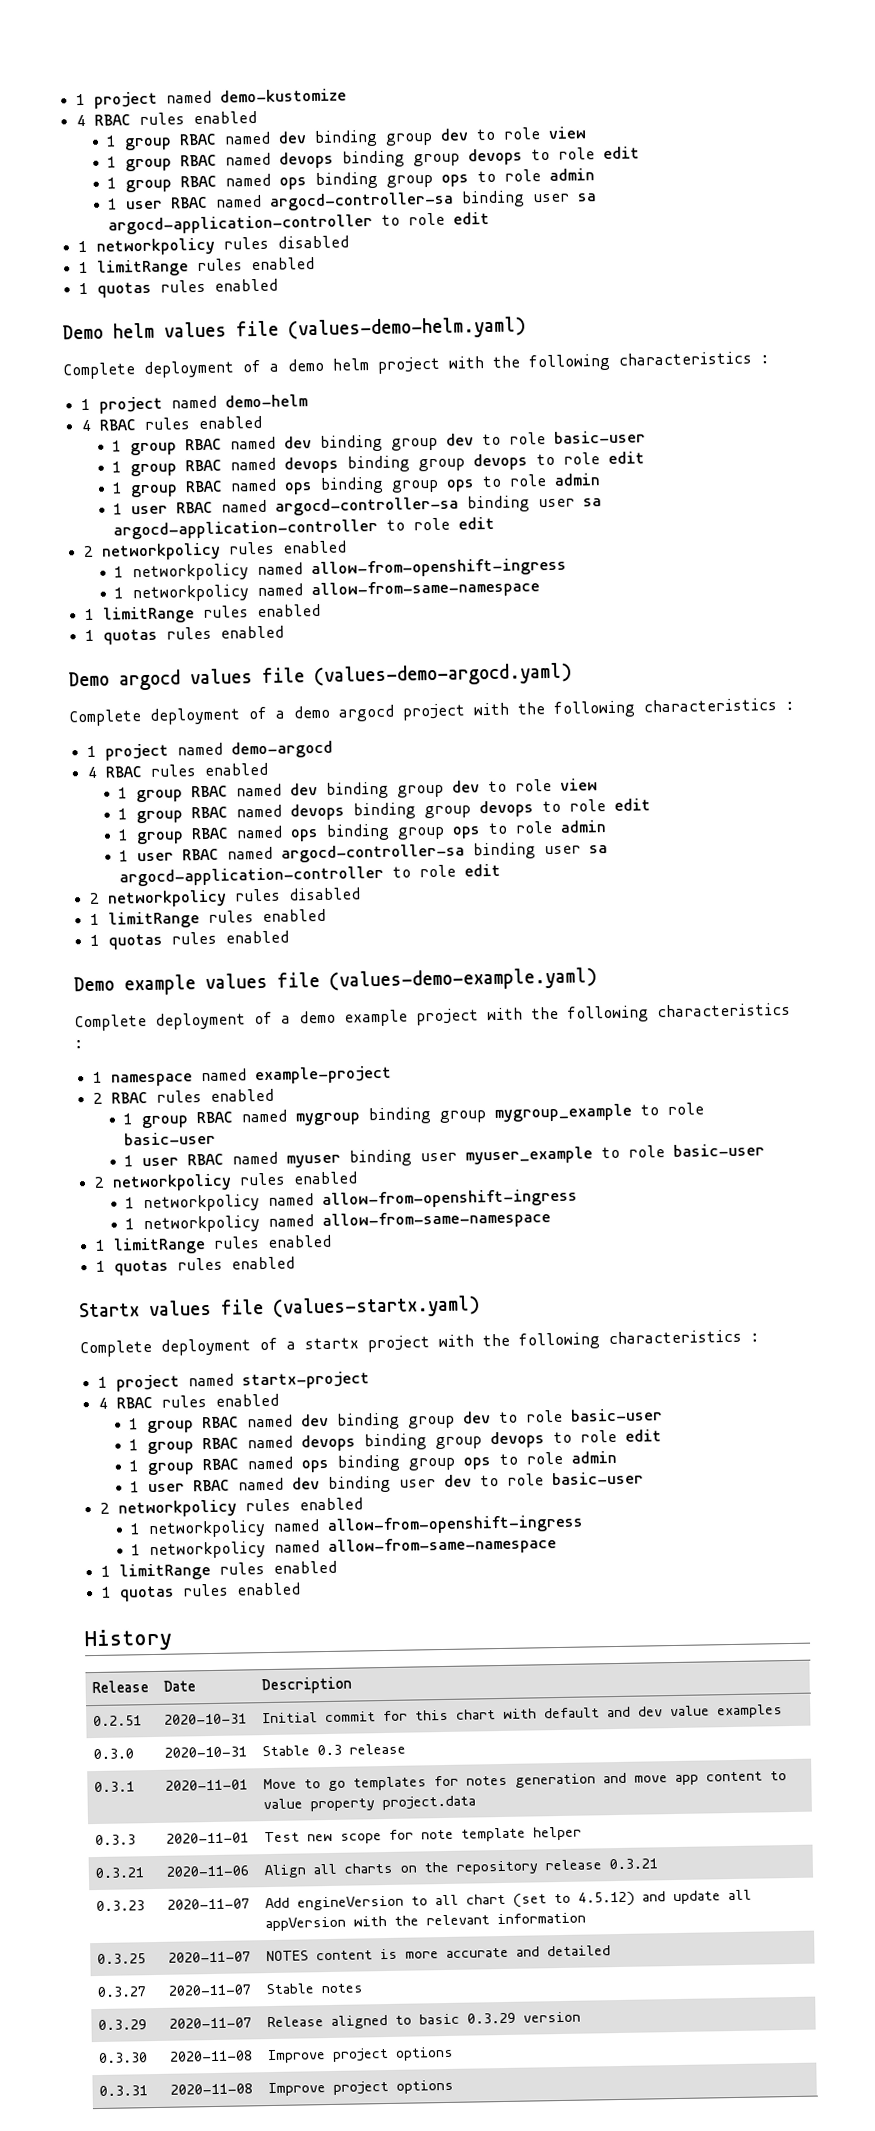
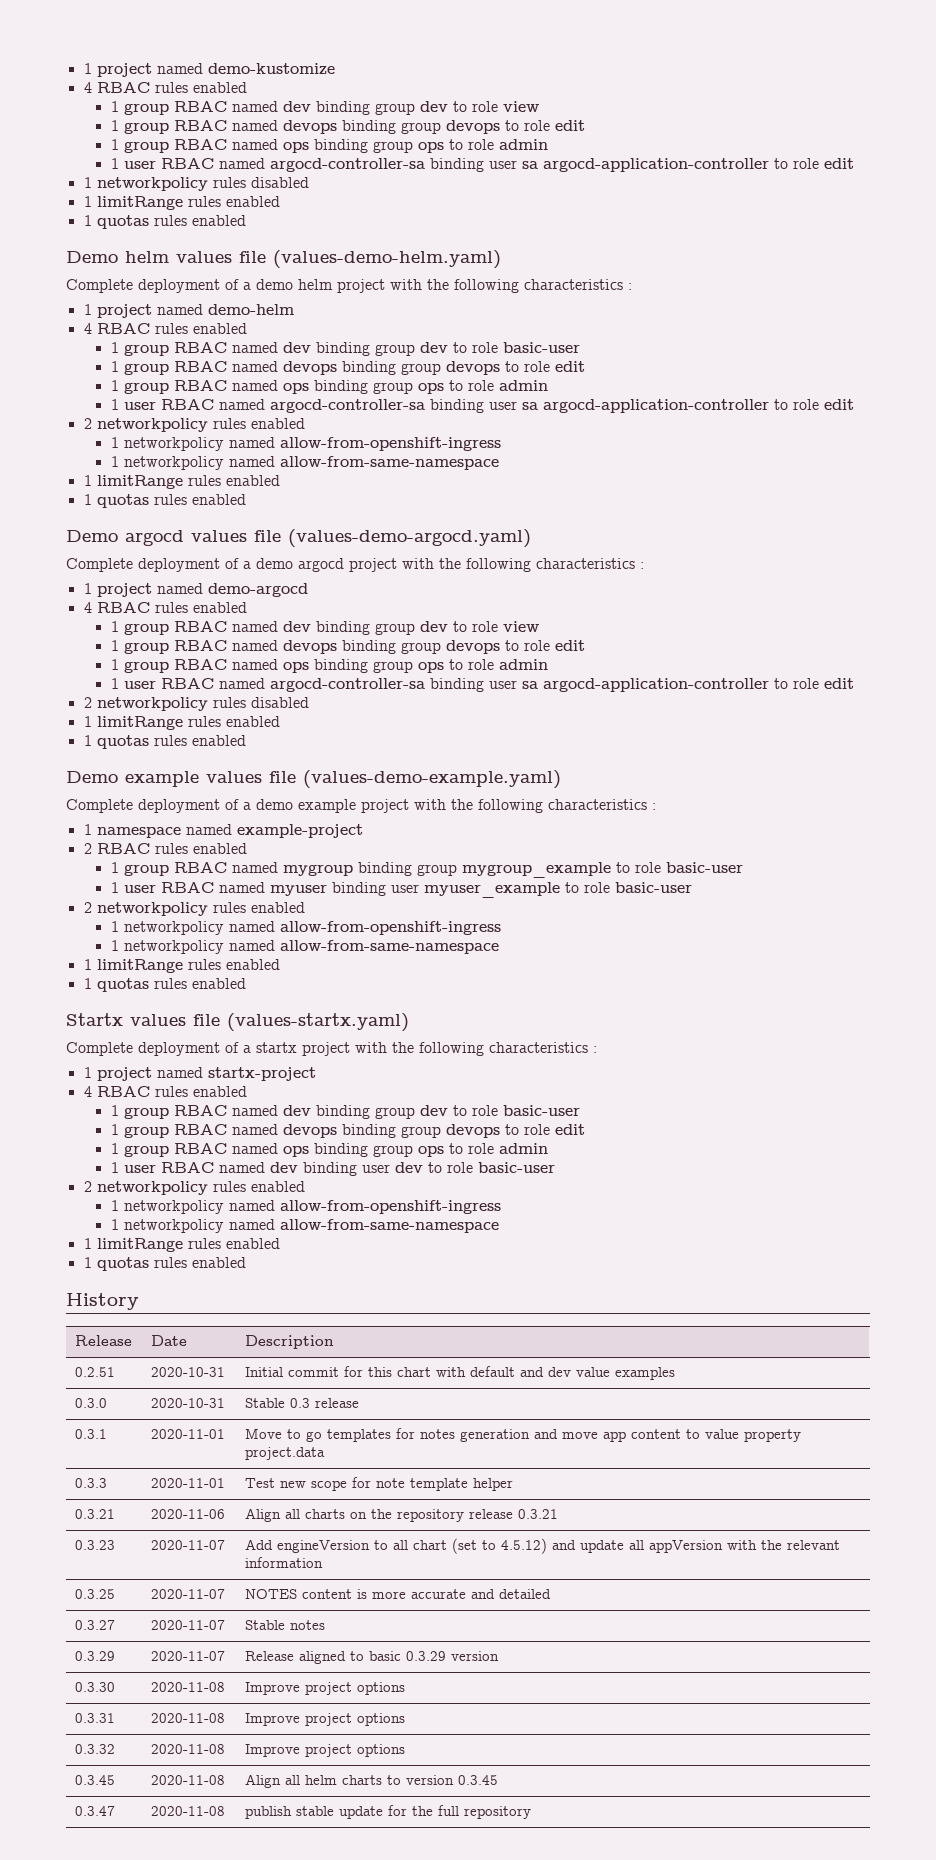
+ 0.3.32 | 2020-11-08 | Improve project options
+ 0.3.45 | 2020-11-08 | Align all helm charts to version 0.3.45
+ 0.3.47 | 2020-11-08 | publish stable update for the full repository

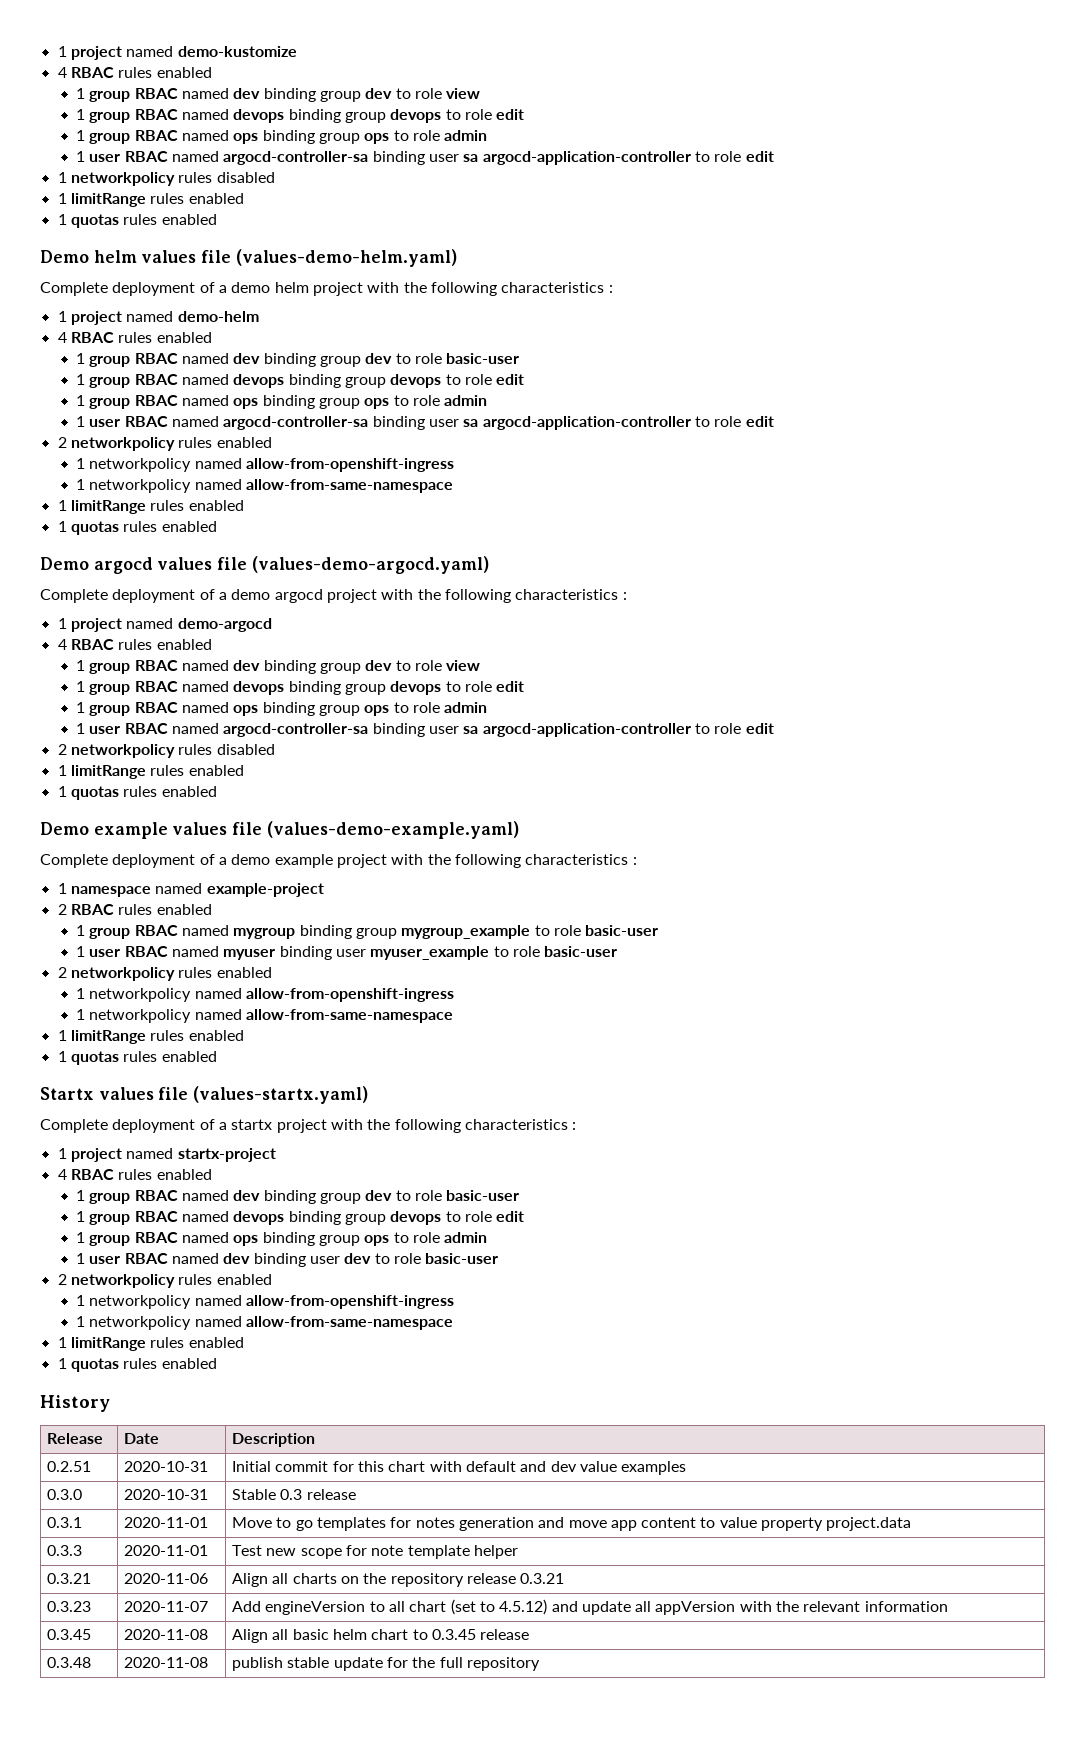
- 0.3.25 | 2020-11-07 | NOTES content is more accurate and detailed
- 0.3.27 | 2020-11-07 | Stable notes
- 0.3.29 | 2020-11-07 | Release aligned to basic 0.3.29 version
- 0.3.30 | 2020-11-08 | Improve project options
- 0.3.31 | 2020-11-08 | Improve project options
- 0.3.32 | 2020-11-08 | Improve project options
- 0.3.45 | 2020-11-08 | Align all helm charts to version 0.3.45
- 0.3.47 | 2020-11-08 | publish stable update for the full repository
+ 0.3.45 | 2020-11-08 | Align all basic helm chart to 0.3.45 release
+ 0.3.48 | 2020-11-08 | publish stable update for the full repository

